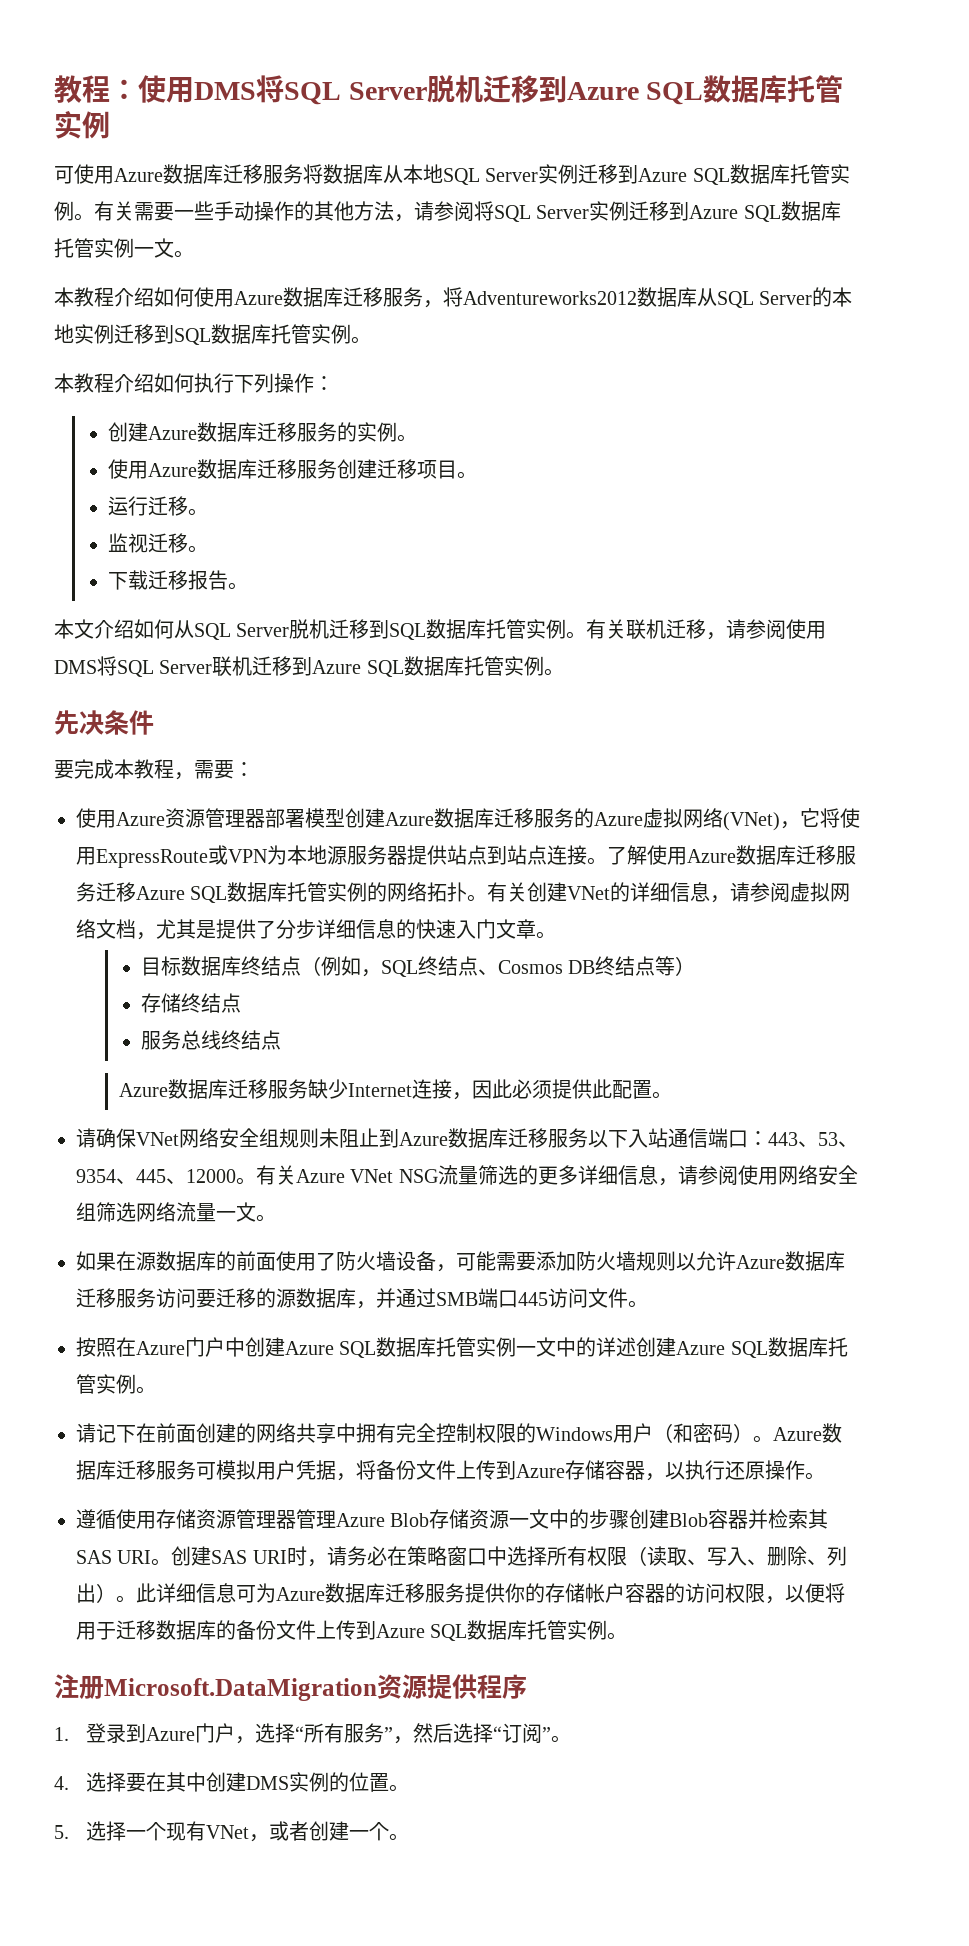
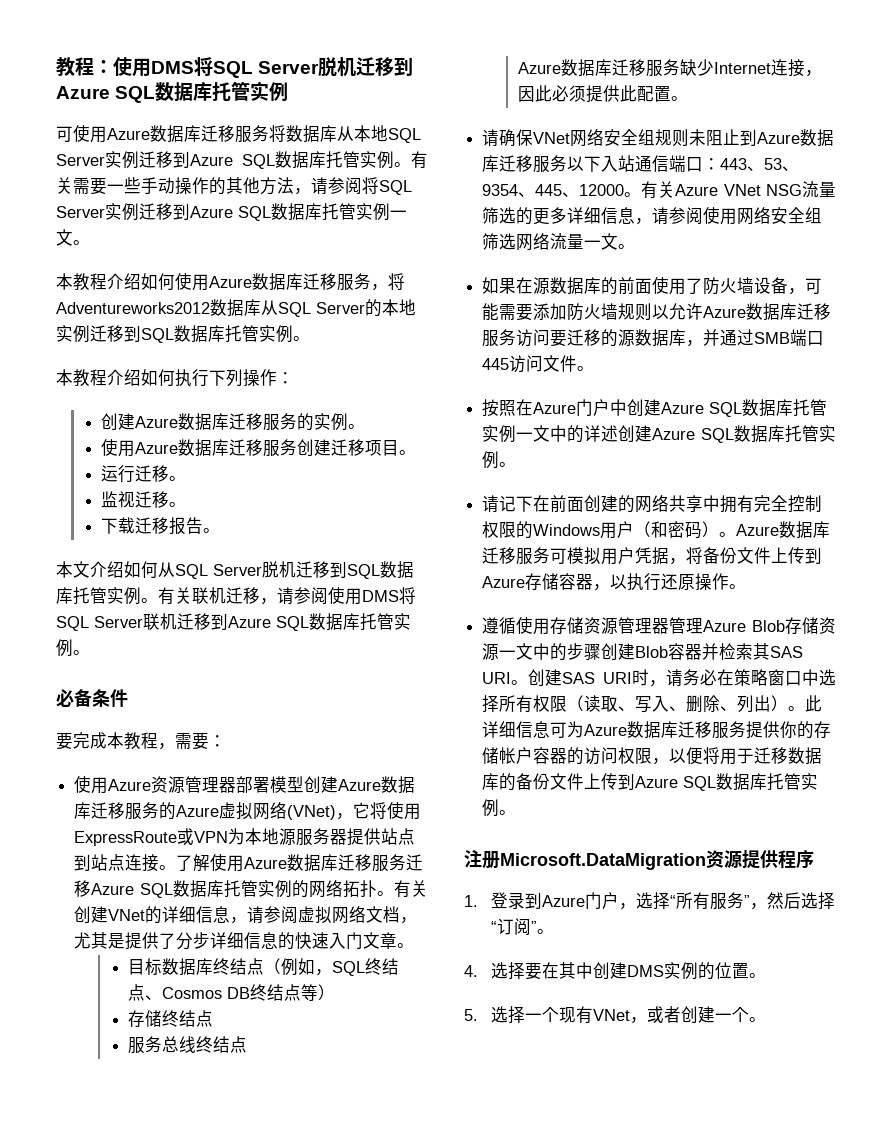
- 先决条件
+ 必备条件

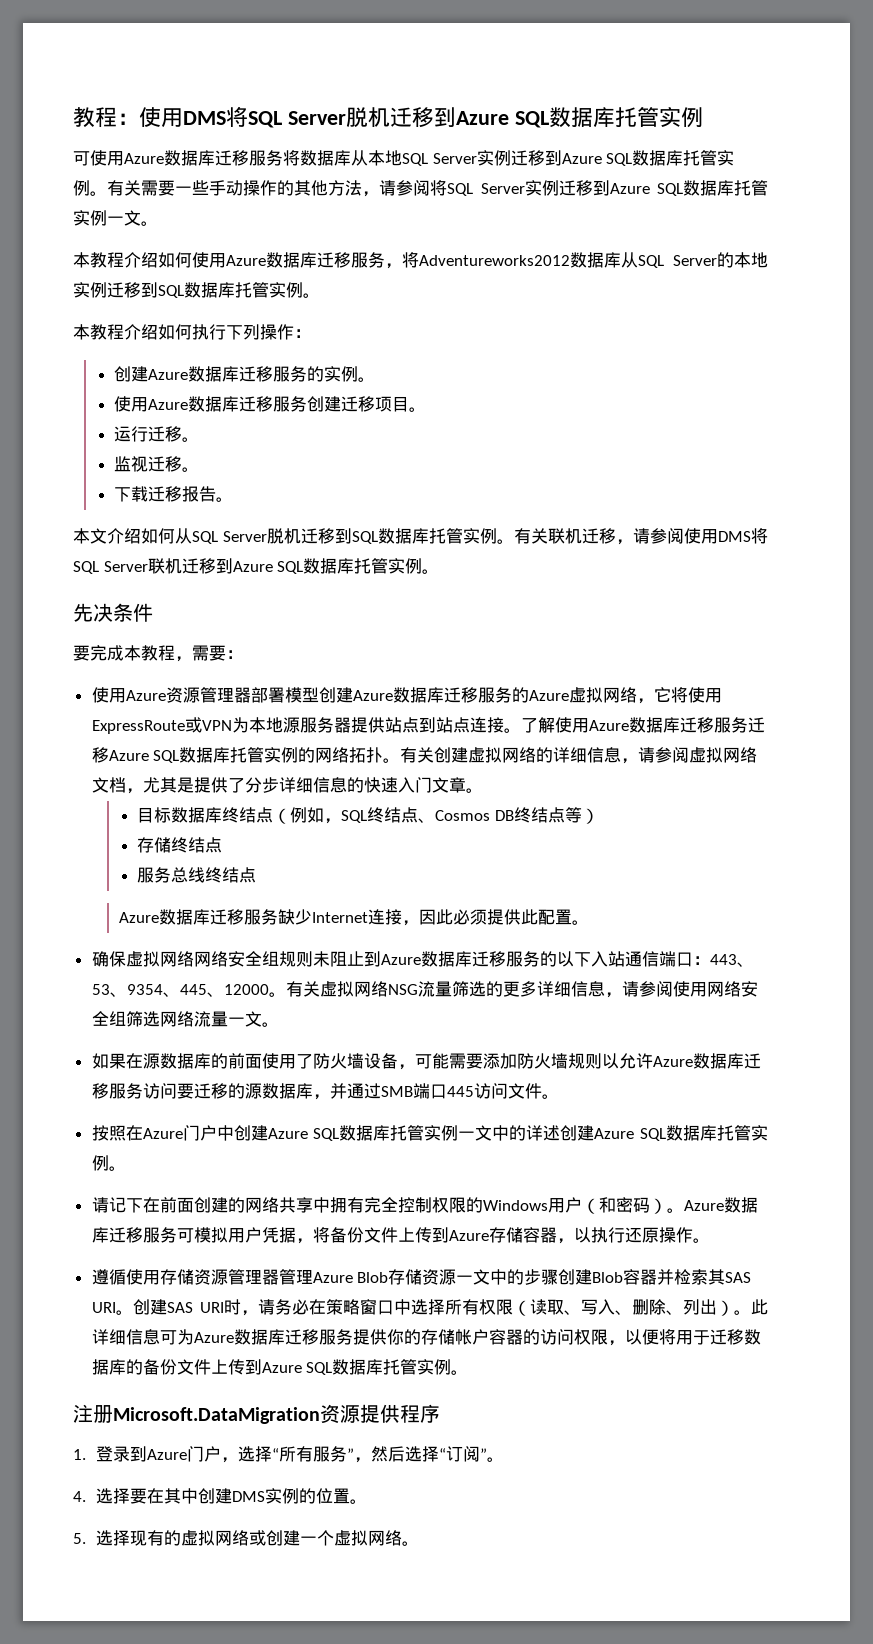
- 必备条件
+ 先决条件
- 使用Azure资源管理器部署模型创建Azure数据库迁移服务的Azure虚拟网络(VNet)，它将使用ExpressRoute或VPN为本地源服务器提供站点到站点连接。
+ 使用Azure资源管理器部署模型创建Azure数据库迁移服务的Azure虚拟网络，它将使用ExpressRoute或VPN为本地源服务器提供站点到站点连接。
- 有关创建VNet的详细信息，请参阅虚拟网络文档，尤其是提供了分步详细信息的快速入门文章。
+ 有关创建虚拟网络的详细信息，请参阅虚拟网络文档，尤其是提供了分步详细信息的快速入门文章。
- 请确保VNet网络安全组规则未阻止到Azure数据库迁移服务以下入站通信端口：443、53、9354、445、12000。
+ 确保虚拟网络网络安全组规则未阻止到Azure数据库迁移服务的以下入站通信端口：443、53、9354、445、12000。
- 有关Azure VNet NSG流量筛选的更多详细信息，请参阅使用网络安全组筛选网络流量一文。
+ 有关虚拟网络NSG流量筛选的更多详细信息，请参阅使用网络安全组筛选网络流量一文。
- 5.选择一个现有VNet，或者创建一个。
+ 5.选择现有的虚拟网络或创建一个虚拟网络。

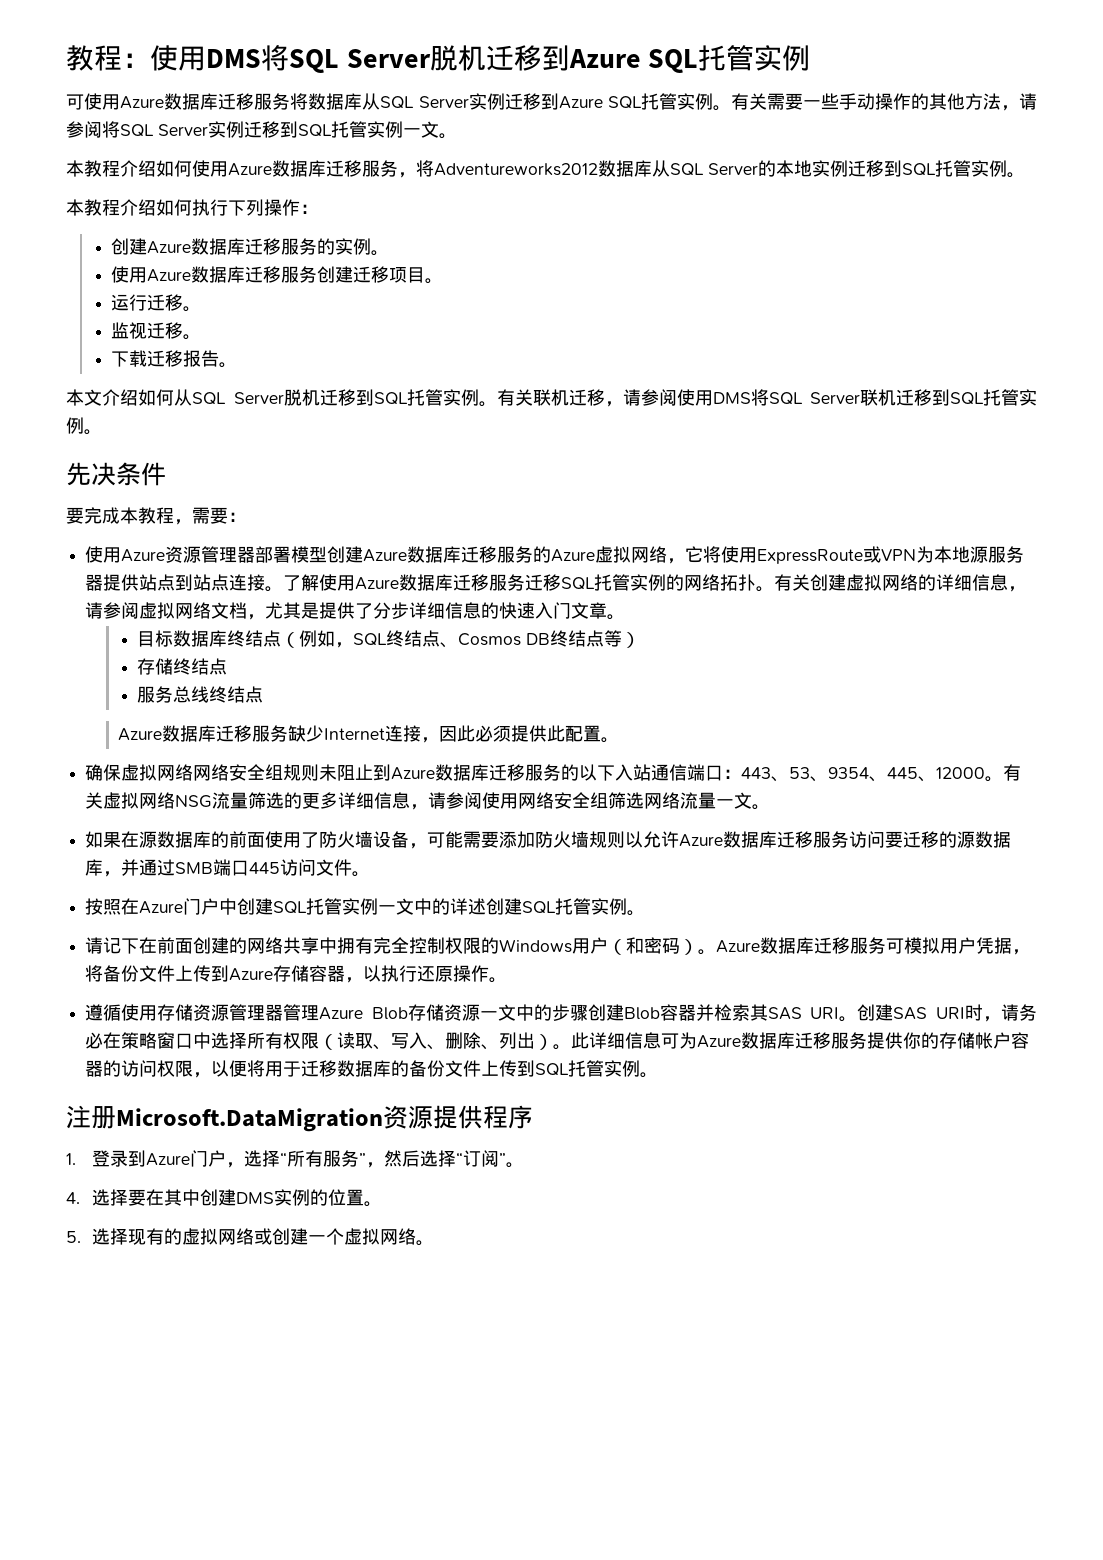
- 教程：使用DMS将SQL Server脱机迁移到Azure SQL数据库托管实例
+ 教程：使用DMS将SQL Server脱机迁移到Azure SQL托管实例
- 可使用Azure数据库迁移服务将数据库从本地SQL Server实例迁移到Azure SQL数据库托管实例。
+ 可使用Azure数据库迁移服务将数据库从SQL Server实例迁移到Azure SQL托管实例。
- 有关需要一些手动操作的其他方法，请参阅将SQL Server实例迁移到Azure SQL数据库托管实例一文。
+ 有关需要一些手动操作的其他方法，请参阅将SQL Server实例迁移到SQL托管实例一文。
- 本教程介绍如何使用Azure数据库迁移服务，将Adventureworks2012数据库从SQL Server的本地实例迁移到SQL数据库托管实例。
+ 本教程介绍如何使用Azure数据库迁移服务，将Adventureworks2012数据库从SQL Server的本地实例迁移到SQL托管实例。
- 本文介绍如何从SQL Server脱机迁移到SQL数据库托管实例。
+ 本文介绍如何从SQL Server脱机迁移到SQL托管实例。
- 有关联机迁移，请参阅使用DMS将SQL Server联机迁移到Azure SQL数据库托管实例。
+ 有关联机迁移，请参阅使用DMS将SQL Server联机迁移到SQL托管实例。
- 了解使用Azure数据库迁移服务迁移Azure SQL数据库托管实例的网络拓扑。
+ 了解使用Azure数据库迁移服务迁移SQL托管实例的网络拓扑。
- 按照在Azure门户中创建Azure SQL数据库托管实例一文中的详述创建Azure SQL数据库托管实例。
+ 按照在Azure门户中创建SQL托管实例一文中的详述创建SQL托管实例。
- 此详细信息可为Azure数据库迁移服务提供你的存储帐户容器的访问权限，以便将用于迁移数据库的备份文件上传到Azure SQL数据库托管实例。
+ 此详细信息可为Azure数据库迁移服务提供你的存储帐户容器的访问权限，以便将用于迁移数据库的备份文件上传到SQL托管实例。

